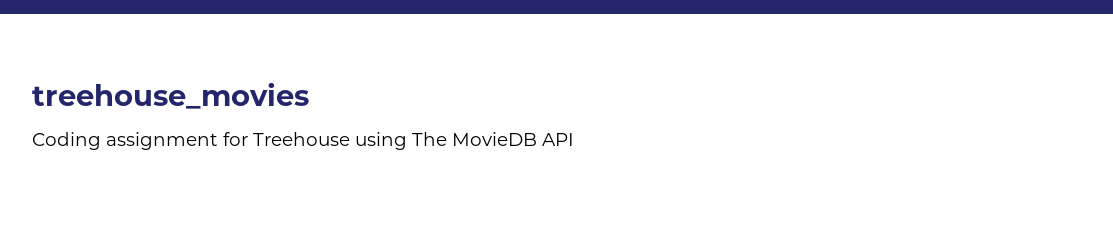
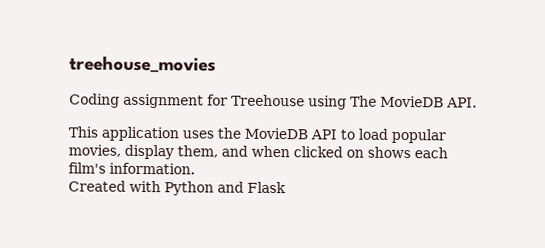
- Coding assignment for Treehouse using The MovieDB API
+ Coding assignment for Treehouse using The MovieDB API.
+ This application uses the MovieDB API to load popular movies, display them, and when clicked on shows each film's information.
+ Created with Python and Flask

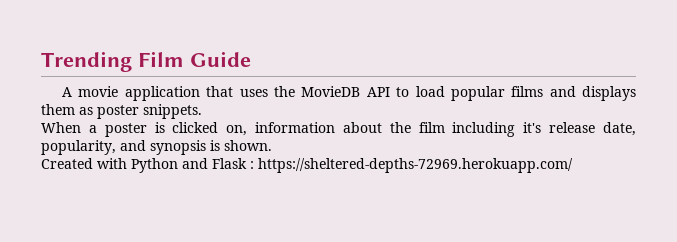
- treehouse_movies
- Coding assignment for Treehouse using The MovieDB API.
- This application uses the MovieDB API to load popular movies, display them, and when clicked on shows each film's information.
+ Trending Film Guide
+ A movie application that uses the MovieDB API to load popular films and displays them as poster snippets.
+ When a poster is clicked on, information about the film including it's release date, popularity, and synopsis is shown.
- Created with Python and Flask
+ Created with Python and Flask : https://sheltered-depths-72969.herokuapp.com/

